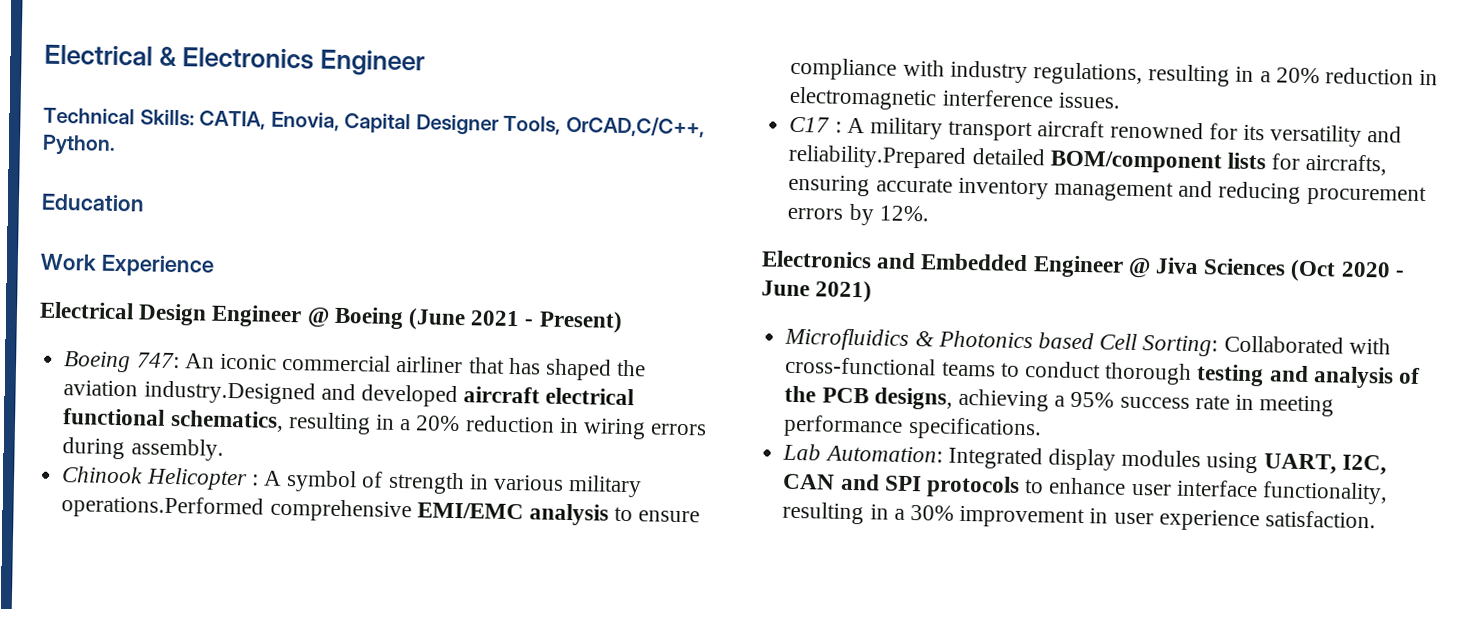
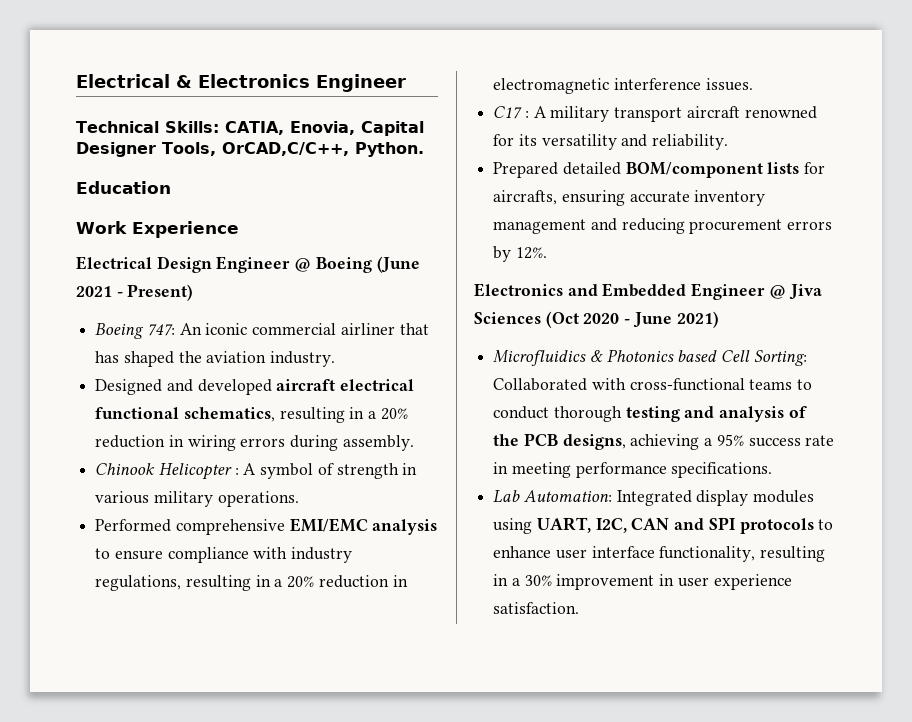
- Boeing 747: An iconic commercial airliner that has shaped the aviation industry.Designed and developed aircraft electrical functional schematics, resulting in a 20% reduction in wiring errors during assembly.
+ Boeing 747: An iconic commercial airliner that has shaped the aviation industry.
+ Designed and developed aircraft electrical functional schematics, resulting in a 20% reduction in wiring errors during assembly.
- Chinook Helicopter : A symbol of strength in various military operations.Performed comprehensive EMI/EMC analysis to ensure compliance with industry regulations, resulting in a 20% reduction in electromagnetic interference issues.
+ Chinook Helicopter : A symbol of strength in various military operations.
+ Performed comprehensive EMI/EMC analysis to ensure compliance with industry regulations, resulting in a 20% reduction in electromagnetic interference issues.
- C17 : A military transport aircraft renowned for its versatility and reliability.Prepared detailed BOM/component lists for aircrafts, ensuring accurate inventory management and reducing procurement errors by 12%.
+ C17 : A military transport aircraft renowned for its versatility and reliability.
+ Prepared detailed BOM/component lists for aircrafts, ensuring accurate inventory management and reducing procurement errors by 12%.

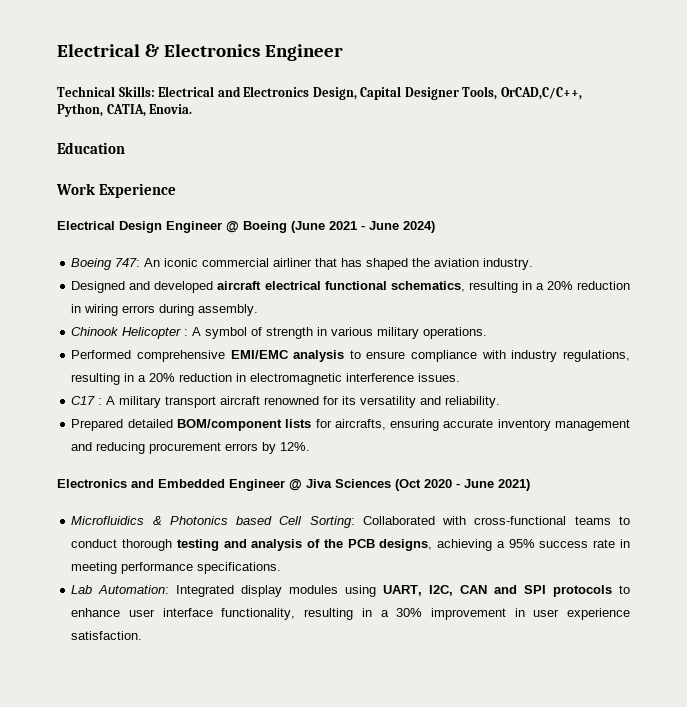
- Technical Skills: CATIA, Enovia, Capital Designer Tools, OrCAD,C/C++, Python.
+ Technical Skills: Electrical and Electronics Design, Capital Designer Tools, OrCAD,C/C++, Python, CATIA, Enovia.
- Electrical Design Engineer @ Boeing (June 2021 - Present)
+ Electrical Design Engineer @ Boeing (June 2021 - June 2024)

